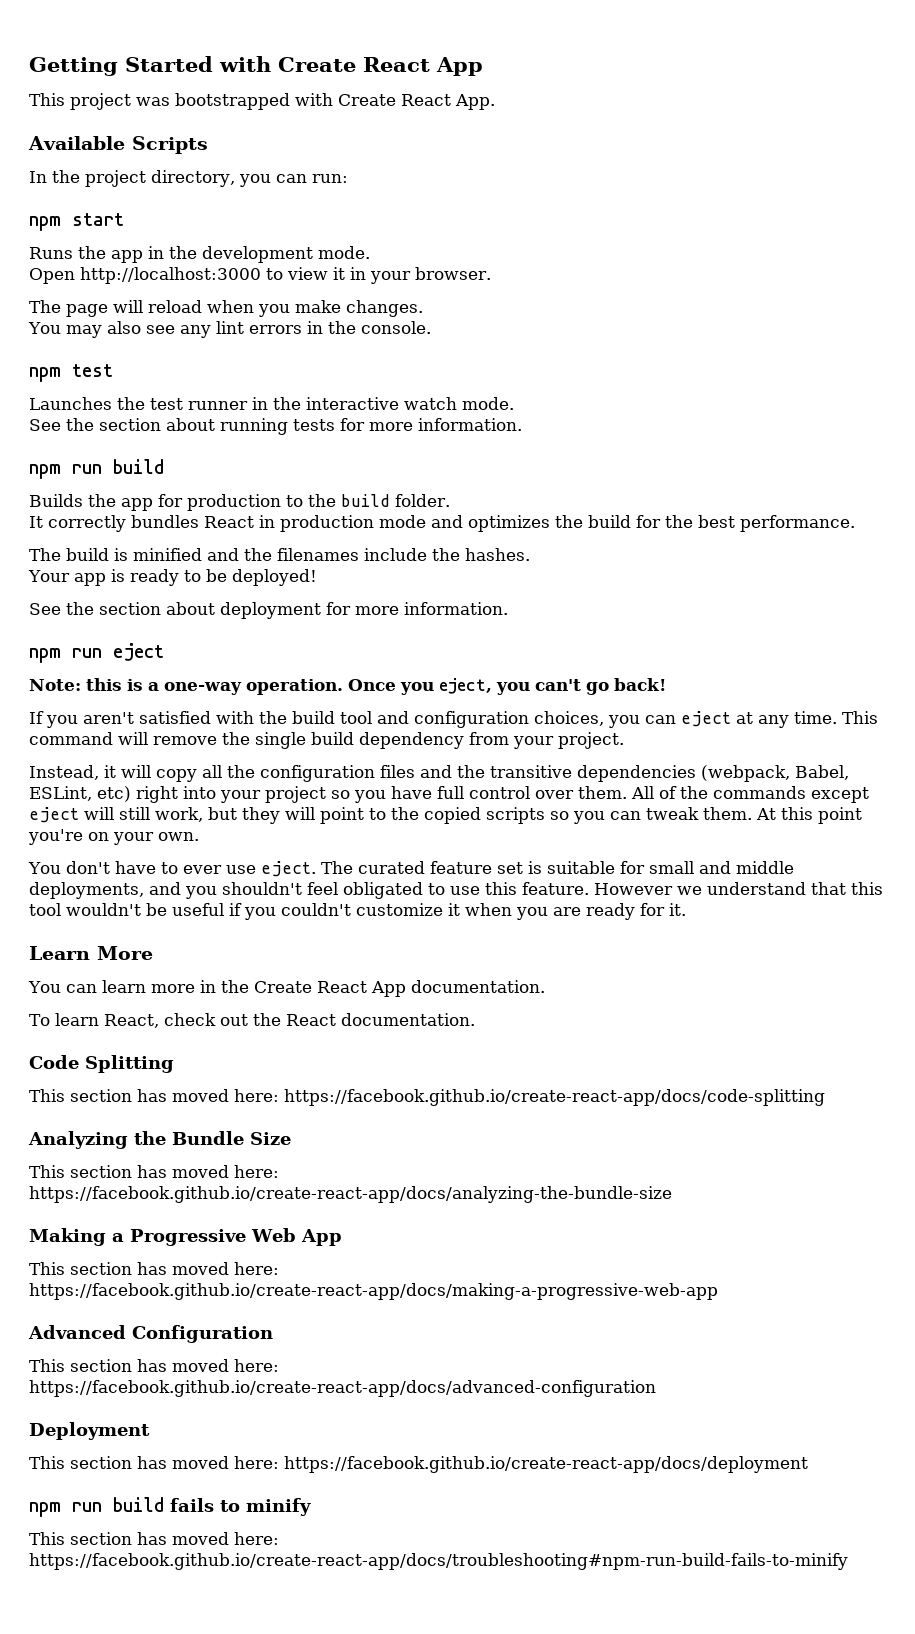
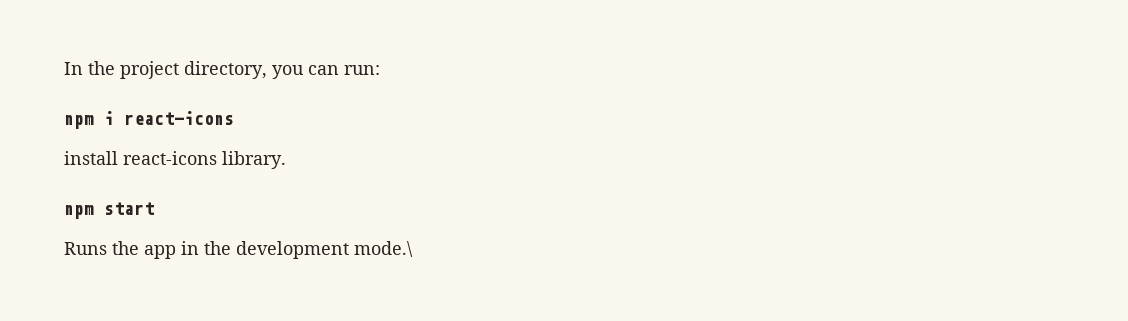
- Getting Started with Create React App
- This project was bootstrapped with Create React App.
- Available Scripts
+ npm i react-icons
+ install react-icons library.
- Runs the app in the development mode.
- Open http://localhost:3000 to view it in your browser.
- The page will reload when you make changes.
- You may also see any lint errors in the console.
- npm test
- Launches the test runner in the interactive watch mode.
- See the section about running tests for more information.
- npm run build
- Builds the app for production to the build folder.
- It correctly bundles React in production mode and optimizes the build for the best performance.
- The build is minified and the filenames include the hashes.
- Your app is ready to be deployed!
- See the section about deployment for more information.
- npm run eject
- Note: this is a one-way operation. Once you eject, you can't go back!
- If you aren't satisfied with the build tool and configuration choices, you can eject at any time. This command will remove the single build dependency from your project.
- Instead, it will copy all the configuration files and the transitive dependencies (webpack, Babel, ESLint, etc) right into your project so you have full control over them. All of the commands except eject will still work, but they will point to the copied scripts so you can tweak them. At this point you're on your own.
- You don't have to ever use eject. The curated feature set is suitable for small and middle deployments, and you shouldn't feel obligated to use this feature. However we understand that this tool wouldn't be useful if you couldn't customize it when you are ready for it.
- Learn More
- You can learn more in the Create React App documentation.
- To learn React, check out the React documentation.
- Code Splitting
- This section has moved here: https://facebook.github.io/create-react-app/docs/code-splitting
- Analyzing the Bundle Size
- This section has moved here: https://facebook.github.io/create-react-app/docs/analyzing-the-bundle-size
- Making a Progressive Web App
- This section has moved here: https://facebook.github.io/create-react-app/docs/making-a-progressive-web-app
- Advanced Configuration
- This section has moved here: https://facebook.github.io/create-react-app/docs/advanced-configuration
- Deployment
- This section has moved here: https://facebook.github.io/create-react-app/docs/deployment
- npm run build fails to minify
- This section has moved here: https://facebook.github.io/create-react-app/docs/troubleshooting#npm-run-build-fails-to-minify
+ Runs the app in the development mode.\

